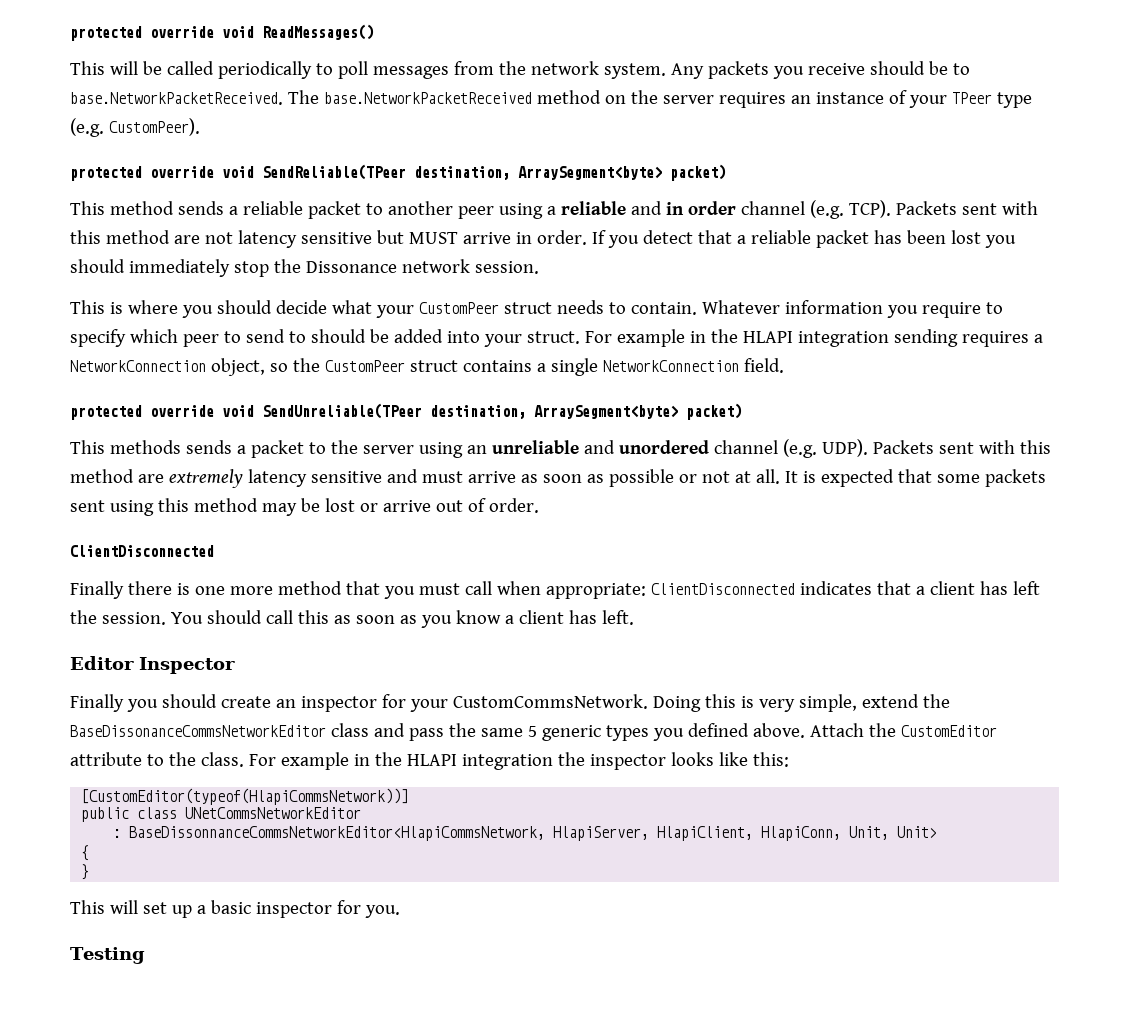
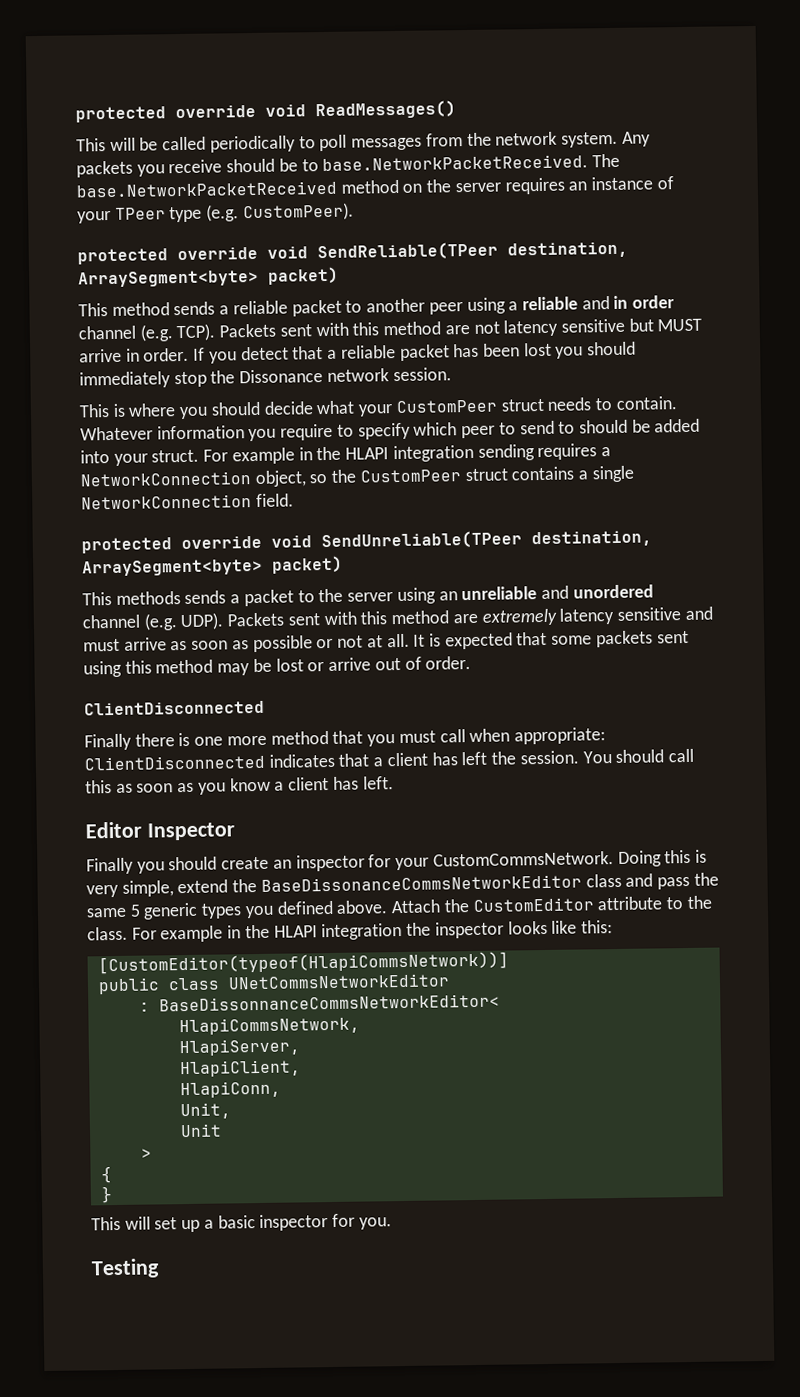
- : BaseDissonnanceCommsNetworkEditor<HlapiCommsNetwork, HlapiServer, HlapiClient, HlapiConn, Unit, Unit>
+ : BaseDissonnanceCommsNetworkEditor<
+ HlapiCommsNetwork,
+ HlapiServer,
+ HlapiClient,
+ HlapiConn,
+ Unit,
+ Unit
+ >

